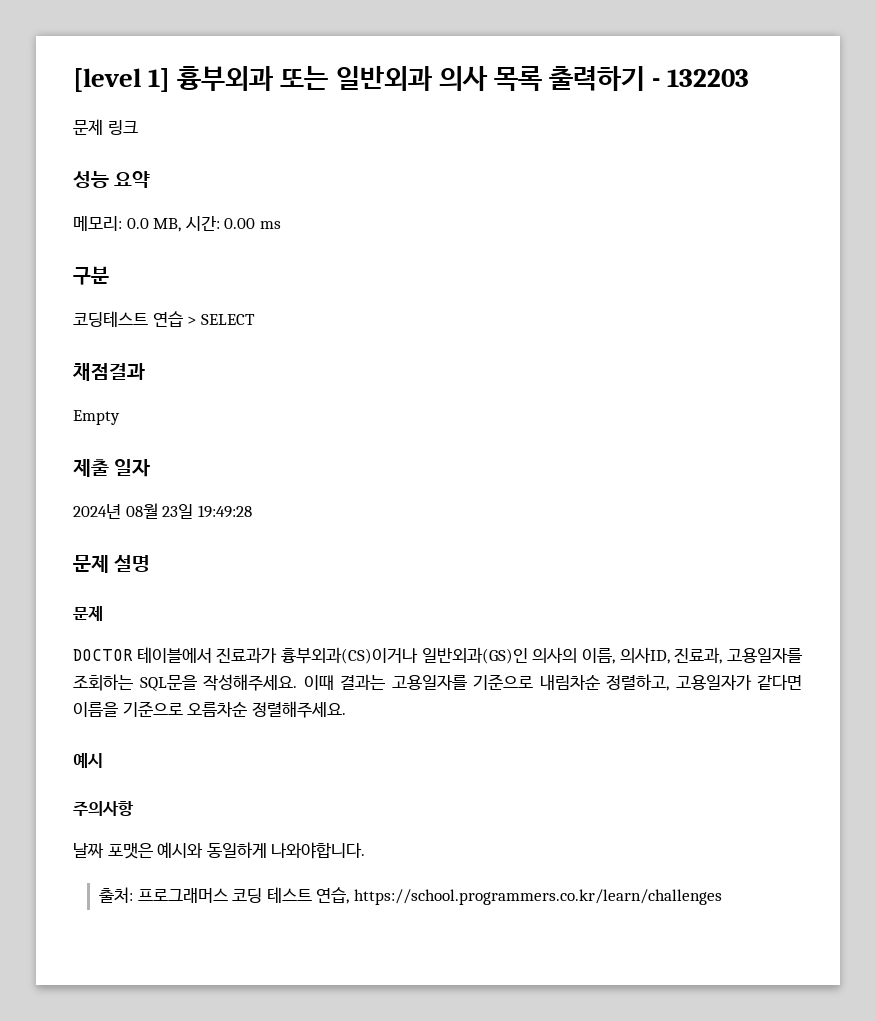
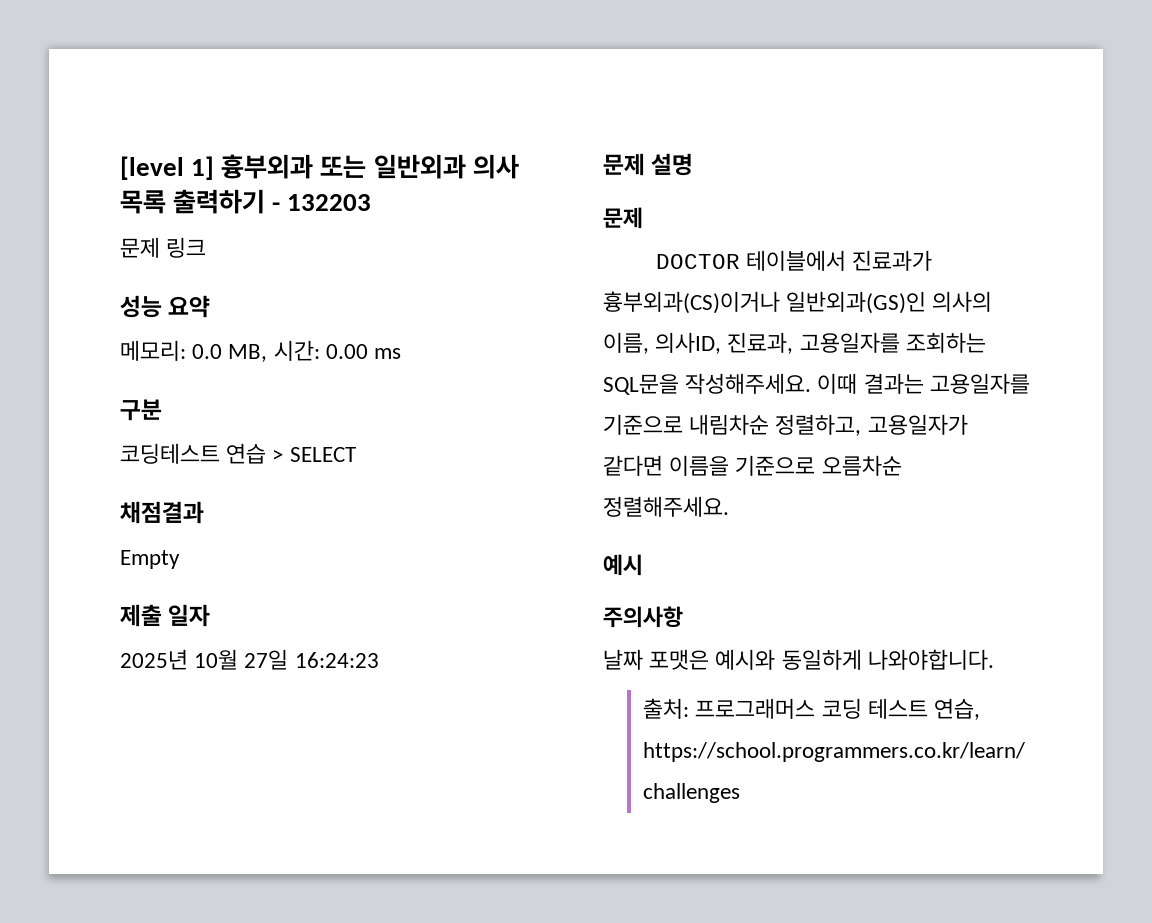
- 2024년 08월 23일 19:49:28
+ 2025년 10월 27일 16:24:23

